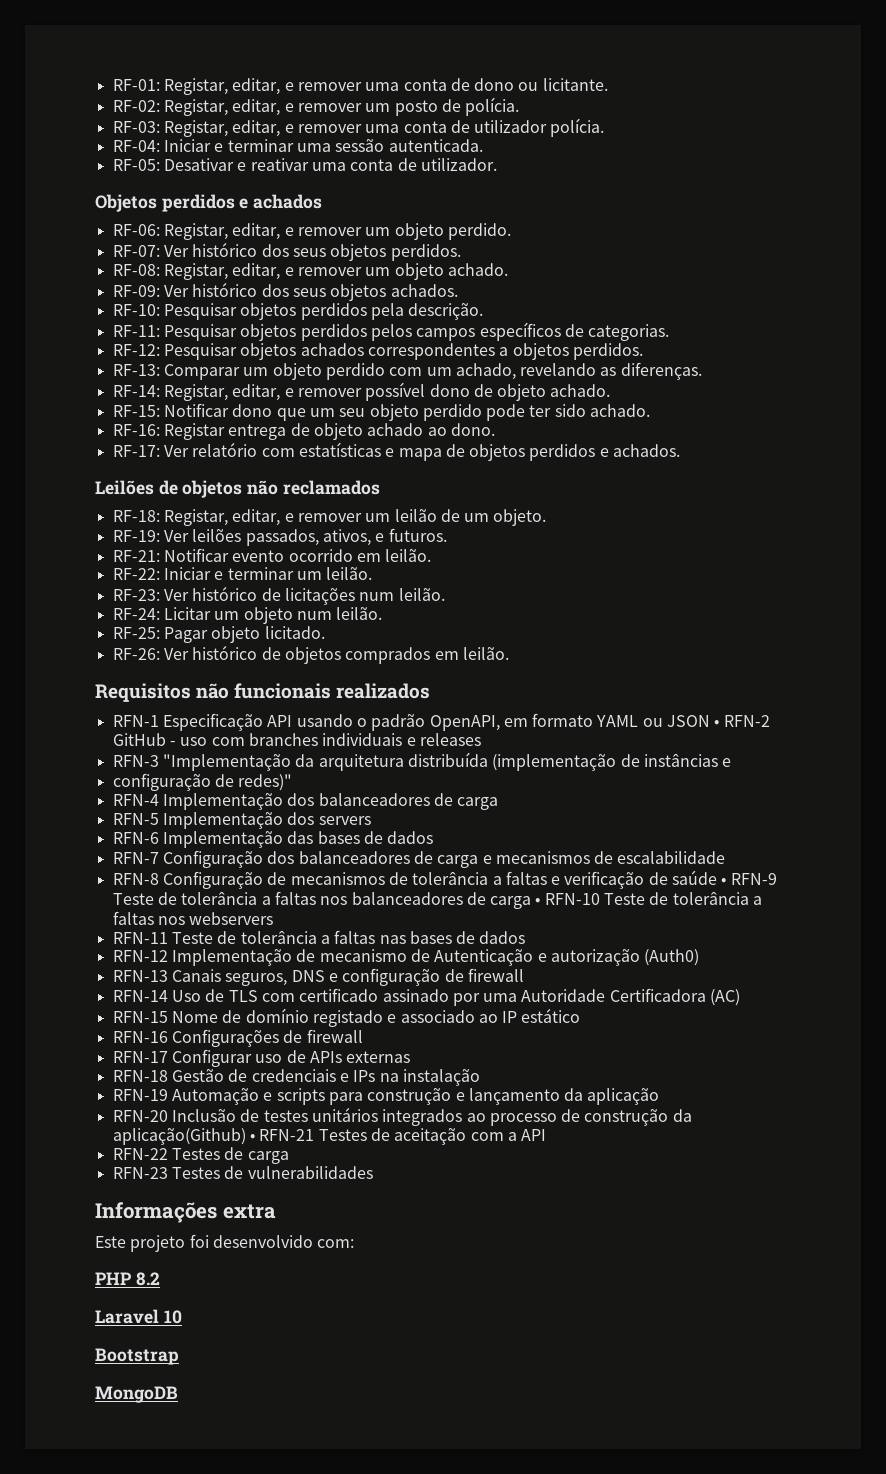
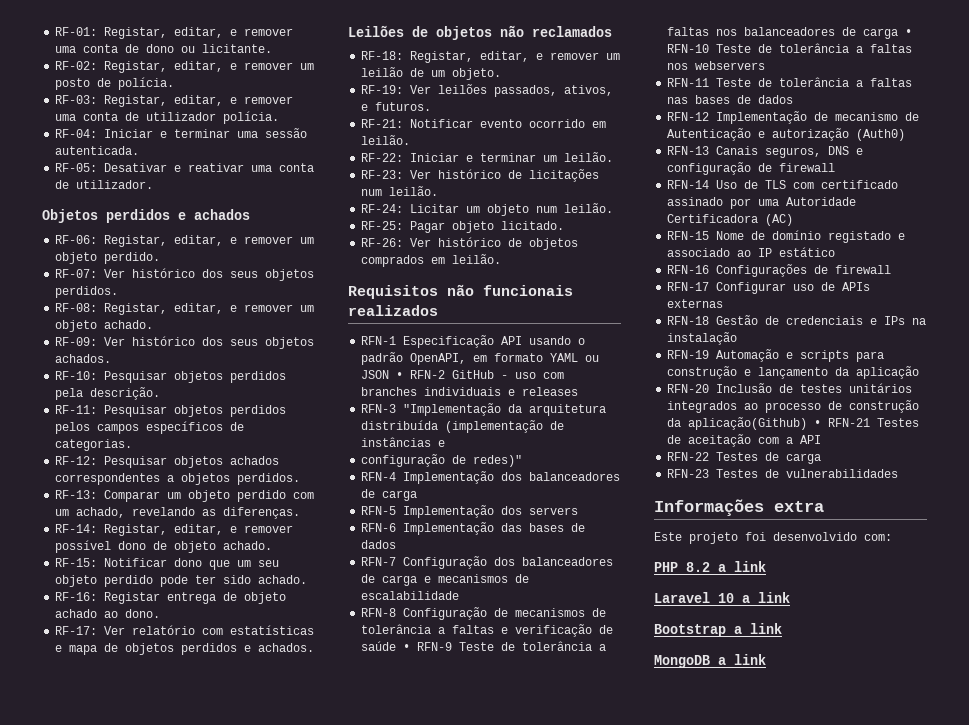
- PHP 8.2
+ PHP 8.2 a link
- Laravel 10
+ Laravel 10 a link
- Bootstrap
+ Bootstrap a link
- MongoDB
+ MongoDB a link

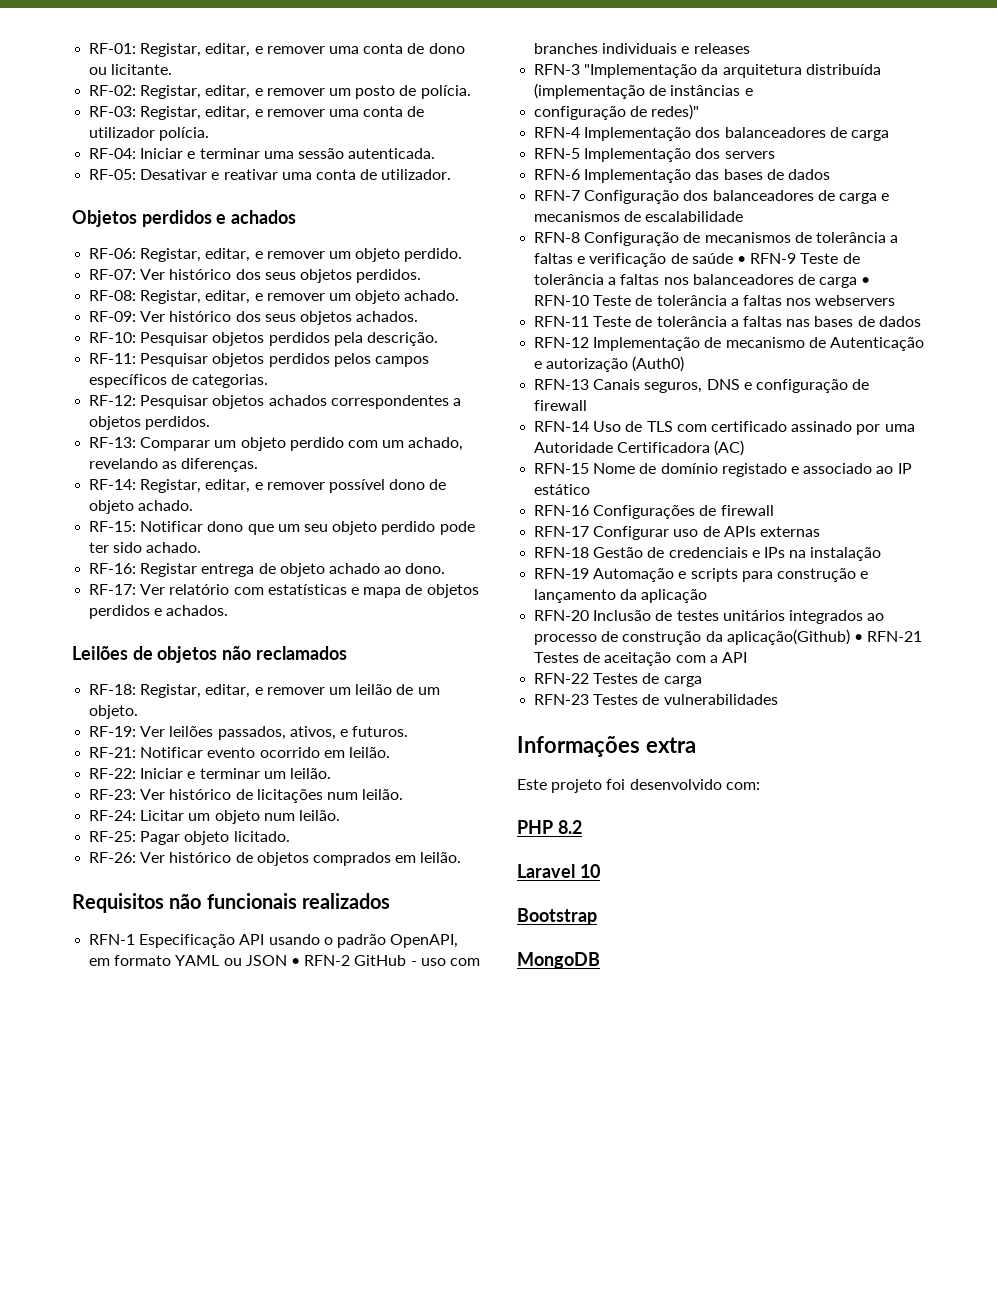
- PHP 8.2 a link
+ PHP 8.2
- Laravel 10 a link
+ Laravel 10
- Bootstrap a link
+ Bootstrap
- MongoDB a link
+ MongoDB

